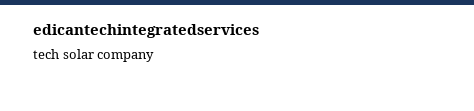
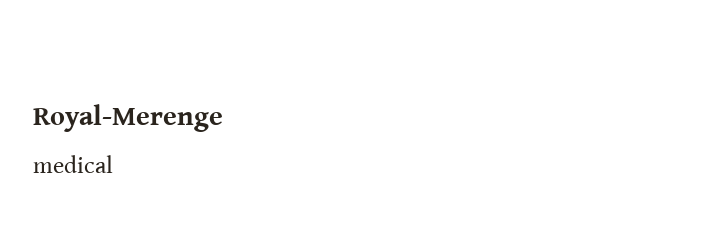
- edicantechintegratedservices
- tech solar company
+ Royal-Merenge
+ medical

